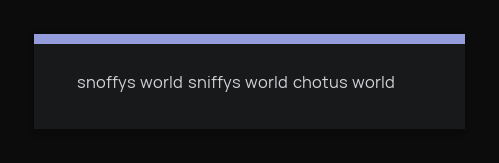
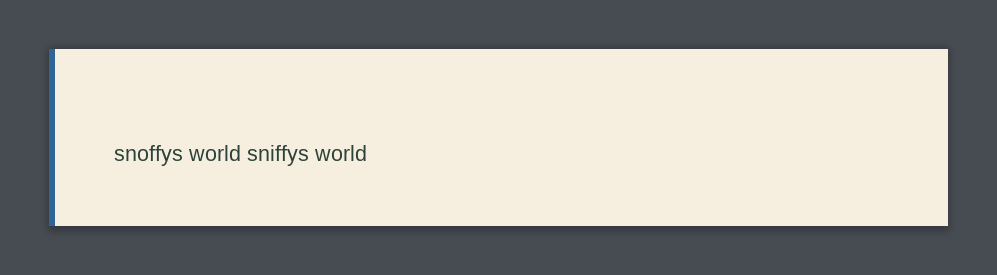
- snoffys world sniffys world chotus world
+ snoffys world sniffys world

